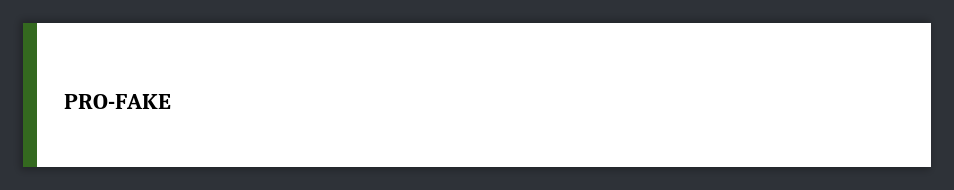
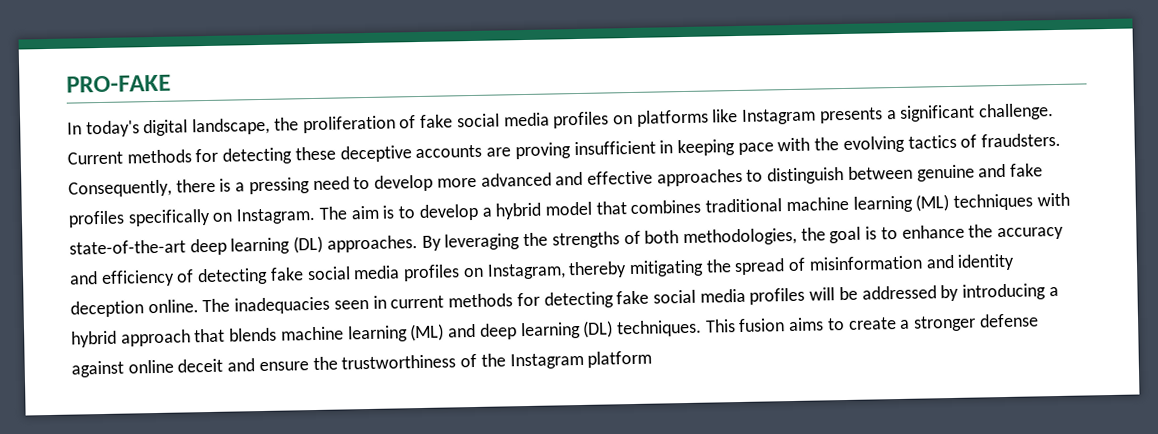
+ In today's digital landscape, the proliferation of fake social media profiles on platforms like Instagram presents a significant challenge. Current methods for detecting these deceptive accounts are proving insufficient in keeping pace with the evolving tactics of fraudsters. Consequently, there is a pressing need to develop more advanced and effective approaches to distinguish between genuine and fake profiles specifically on Instagram. The aim is to develop a hybrid model that combines traditional machine learning (ML) techniques with state-of-the-art deep learning (DL) approaches. By leveraging the strengths of both methodologies, the goal is to enhance the accuracy and efficiency of detecting fake social media profiles on Instagram, thereby mitigating the spread of misinformation and identity deception online. The inadequacies seen in current methods for detecting fake social media profiles will be addressed by introducing a hybrid approach that blends machine learning (ML) and deep learning (DL) techniques. This fusion aims to create a stronger defense against online deceit and ensure the trustworthiness of the Instagram platform

